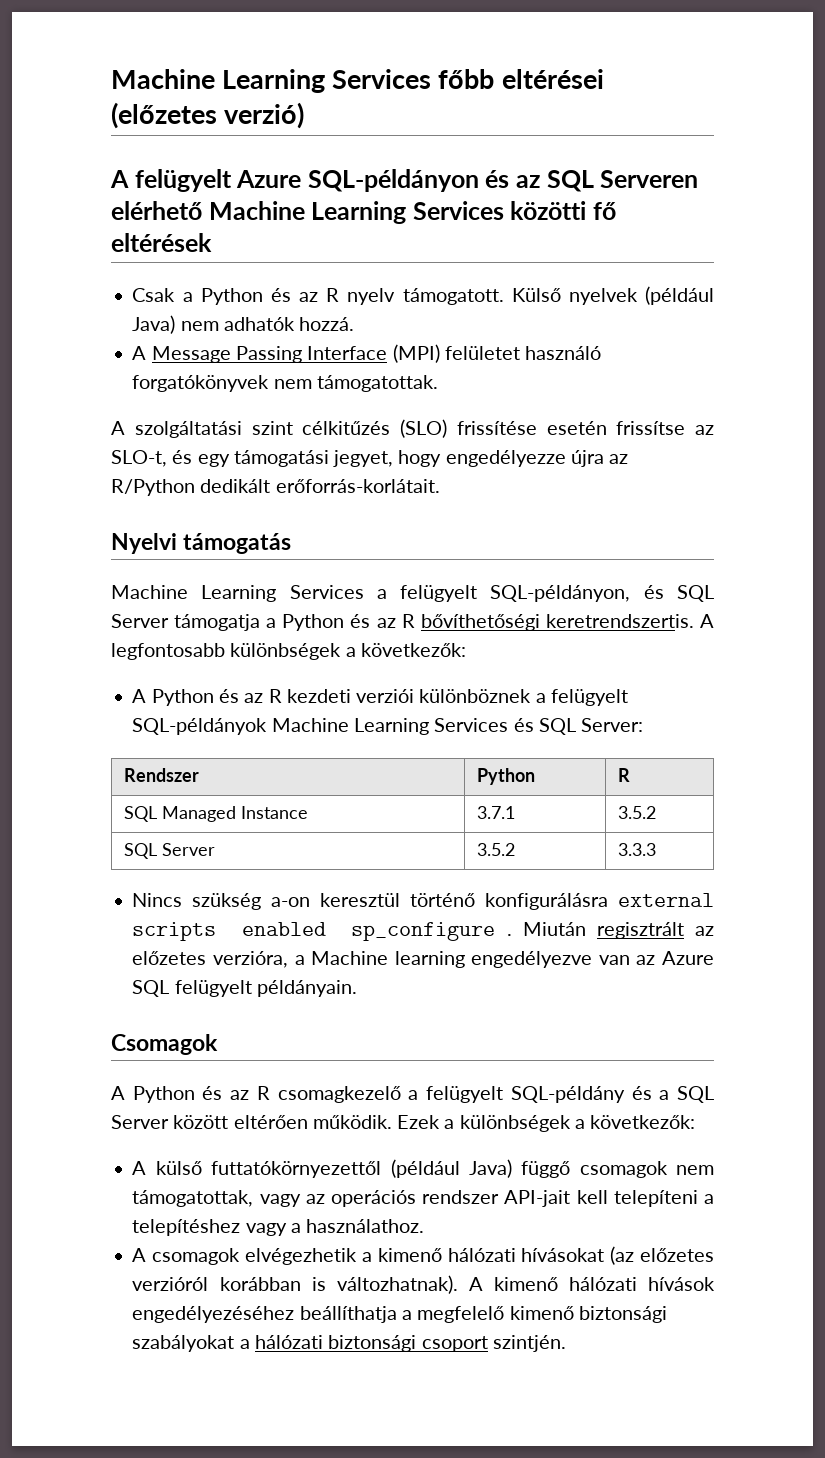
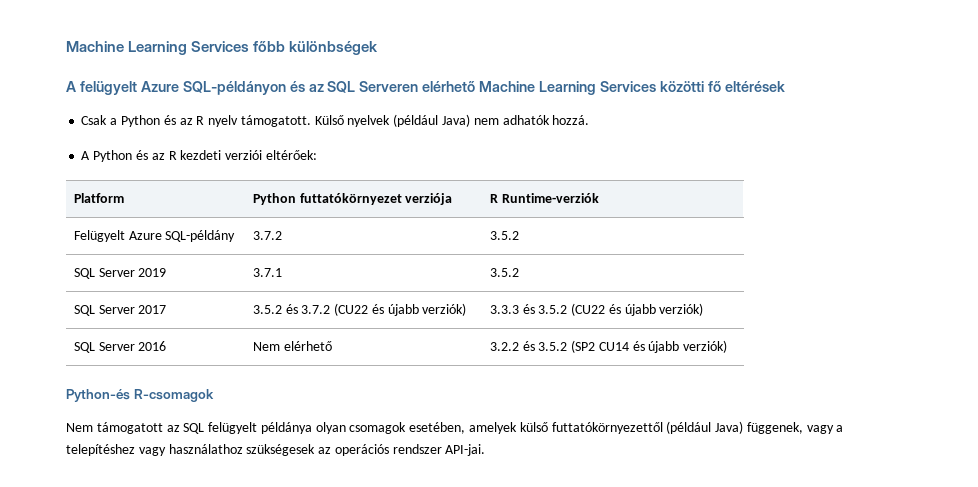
- Machine Learning Services főbb eltérései (előzetes verzió)
+ Machine Learning Services főbb különbségek
- A Message Passing Interface (MPI) felületet használó forgatókönyvek nem támogatottak.
- A szolgáltatási szint célkitűzés (SLO) frissítése esetén frissítse az SLO-t, és egy támogatási jegyet, hogy engedélyezze újra az R/Python dedikált erőforrás-korlátait.
- Nyelvi támogatás
- Machine Learning Services a felügyelt SQL-példányon, és SQL Server támogatja a Python és az R bővíthetőségi keretrendszertis. A legfontosabb különbségek a következők:
- A Python és az R kezdeti verziói különböznek a felügyelt SQL-példányok Machine Learning Services és SQL Server:
- Rendszer | Python | R
- SQL Managed Instance | 3.7.1 | 3.5.2
+ A Python és az R kezdeti verziói eltérőek:
+ Platform | Python futtatókörnyezet verziója | R Runtime-verziók
+ Felügyelt Azure SQL-példány | 3.7.2 | 3.5.2
+ SQL Server 2019 | 3.7.1 | 3.5.2
- SQL Server | 3.5.2 | 3.3.3
- Nincs szükség a-on keresztül történő konfigurálásra external scripts enabled sp_configure . Miután regisztrált az előzetes verzióra, a Machine learning engedélyezve van az Azure SQL felügyelt példányain.
- Csomagok
- A Python és az R csomagkezelő a felügyelt SQL-példány és a SQL Server között eltérően működik. Ezek a különbségek a következők:
- A külső futtatókörnyezettől (például Java) függő csomagok nem támogatottak, vagy az operációs rendszer API-jait kell telepíteni a telepítéshez vagy a használathoz.
- A csomagok elvégezhetik a kimenő hálózati hívásokat (az előzetes verzióról korábban is változhatnak). A kimenő hálózati hívások engedélyezéséhez beállíthatja a megfelelő kimenő biztonsági szabályokat a hálózati biztonsági csoport szintjén.
+ SQL Server 2017 | 3.5.2 és 3.7.2 (CU22 és újabb verziók) | 3.3.3 és 3.5.2 (CU22 és újabb verziók)
+ SQL Server 2016 | Nem elérhető | 3.2.2 és 3.5.2 (SP2 CU14 és újabb verziók)
+ Python-és R-csomagok
+ Nem támogatott az SQL felügyelt példánya olyan csomagok esetében, amelyek külső futtatókörnyezettől (például Java) függenek, vagy a telepítéshez vagy használathoz szükségesek az operációs rendszer API-jai.

